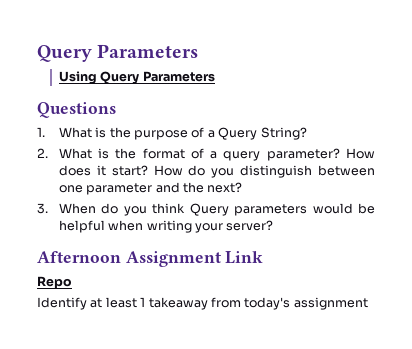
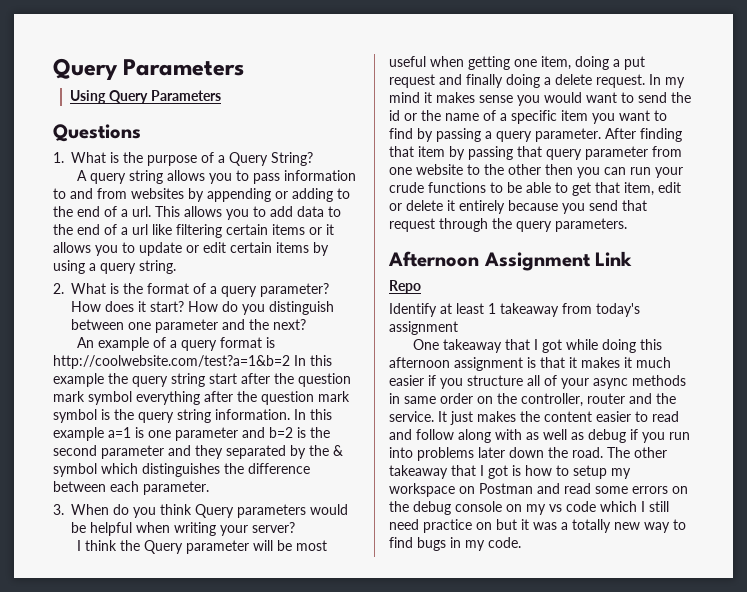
+ A query string allows you to pass information to and from websites by appending or adding to the end of a url. This allows you to add data to the end of a url like filtering certain items or it allows you to update or edit certain items by using a query string.
+ An example of a query format is http://coolwebsite.com/test?a=1&b=2 In this example the query string start after the question mark symbol everything after the question mark symbol is the query string information. In this example a=1 is one parameter and b=2 is the second parameter and they separated by the & symbol which distinguishes the difference between each parameter.
+ I think the Query parameter will be most useful when getting one item, doing a put request and finally doing a delete request. In my mind it makes sense you would want to send the id or the name of a specific item you want to find by passing a query parameter. After finding that item by passing that query parameter from one website to the other then you can run your crude functions to be able to get that item, edit or delete it entirely because you send that request through the query parameters.
+ One takeaway that I got while doing this afternoon assignment is that it makes it much easier if you structure all of your async methods in same order on the controller, router and the service. It just makes the content easier to read and follow along with as well as debug if you run into problems later down the road. The other takeaway that I got is how to setup my workspace on Postman and read some errors on the debug console on my vs code which I still need practice on but it was a totally new way to find bugs in my code.

